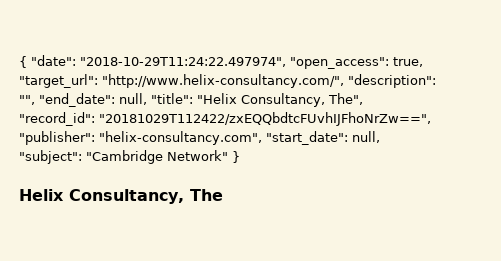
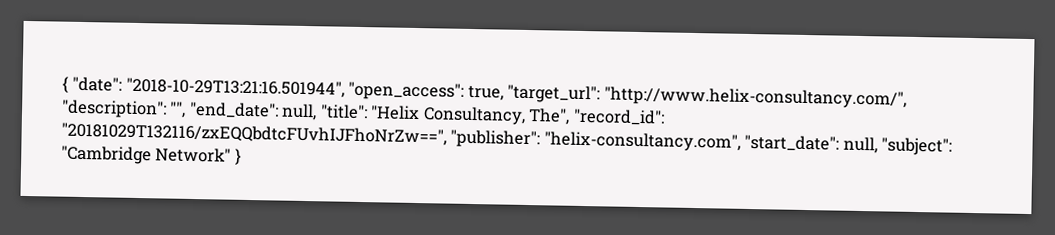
- { "date": "2018-10-29T11:24:22.497974", "open_access": true, "target_url": "http://www.helix-consultancy.com/", "description": "", "end_date": null, "title": "Helix Consultancy, The", "record_id": "20181029T112422/zxEQQbdtcFUvhIJFhoNrZw==", "publisher": "helix-consultancy.com", "start_date": null, "subject": "Cambridge Network" }
+ { "date": "2018-10-29T13:21:16.501944", "open_access": true, "target_url": "http://www.helix-consultancy.com/", "description": "", "end_date": null, "title": "Helix Consultancy, The", "record_id": "20181029T132116/zxEQQbdtcFUvhIJFhoNrZw==", "publisher": "helix-consultancy.com", "start_date": null, "subject": "Cambridge Network" }
- Helix Consultancy, The

